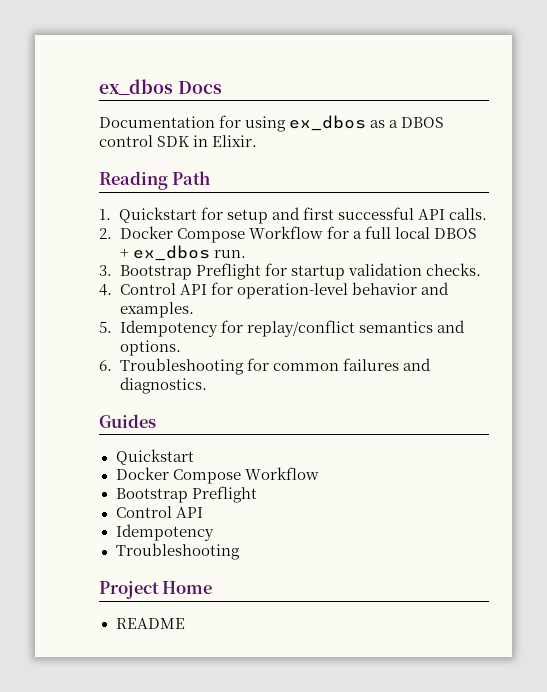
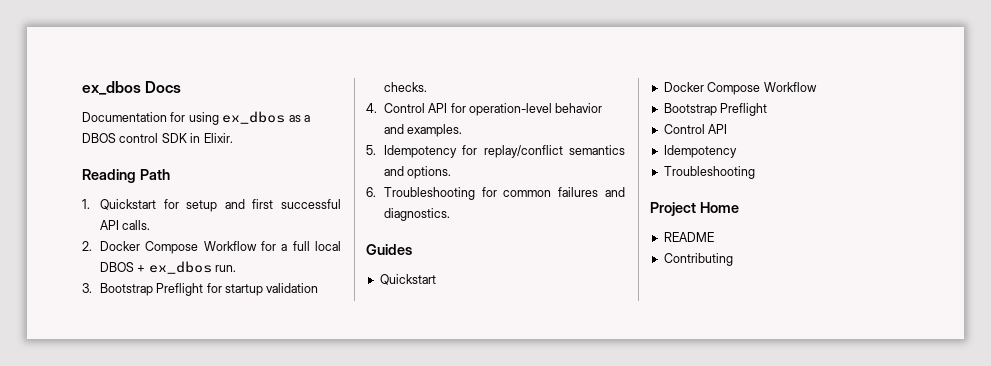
+ Contributing

